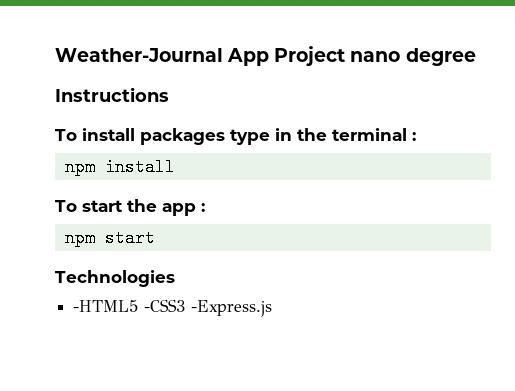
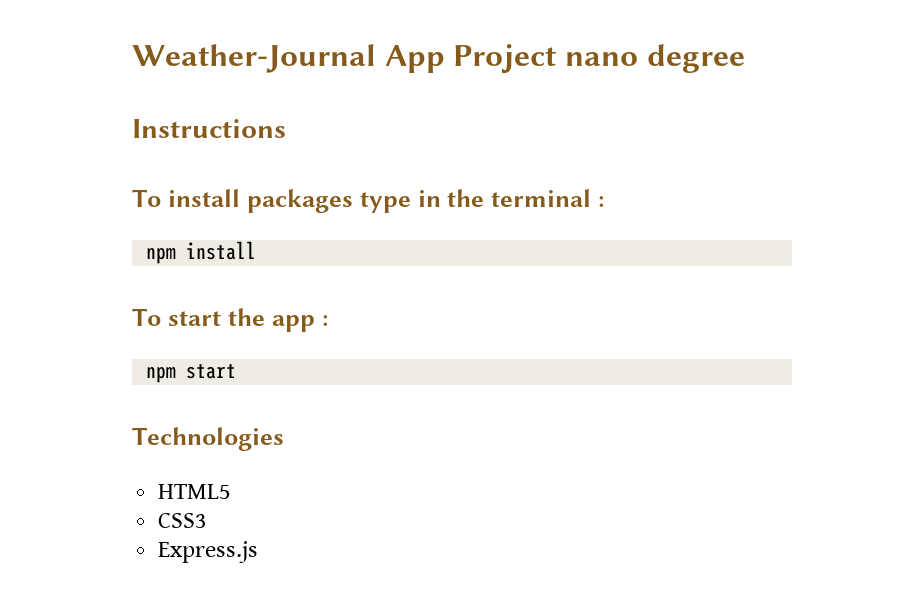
- -HTML5 -CSS3 -Express.js
+ HTML5
+ CSS3
+ Express.js

